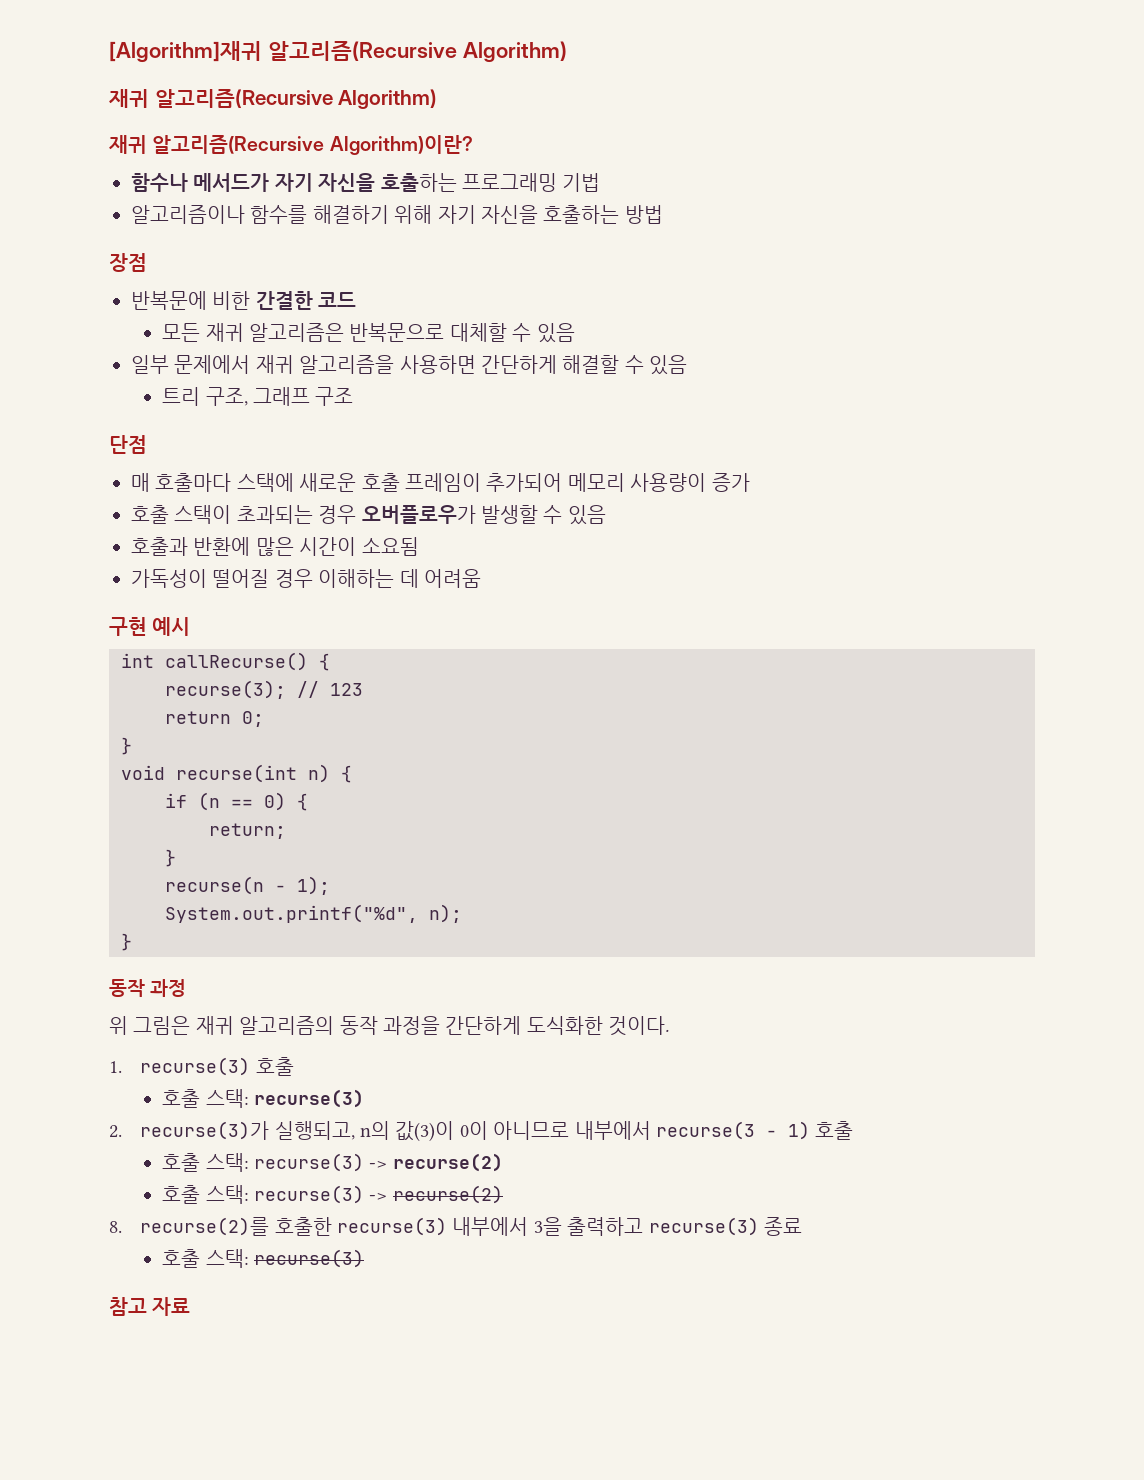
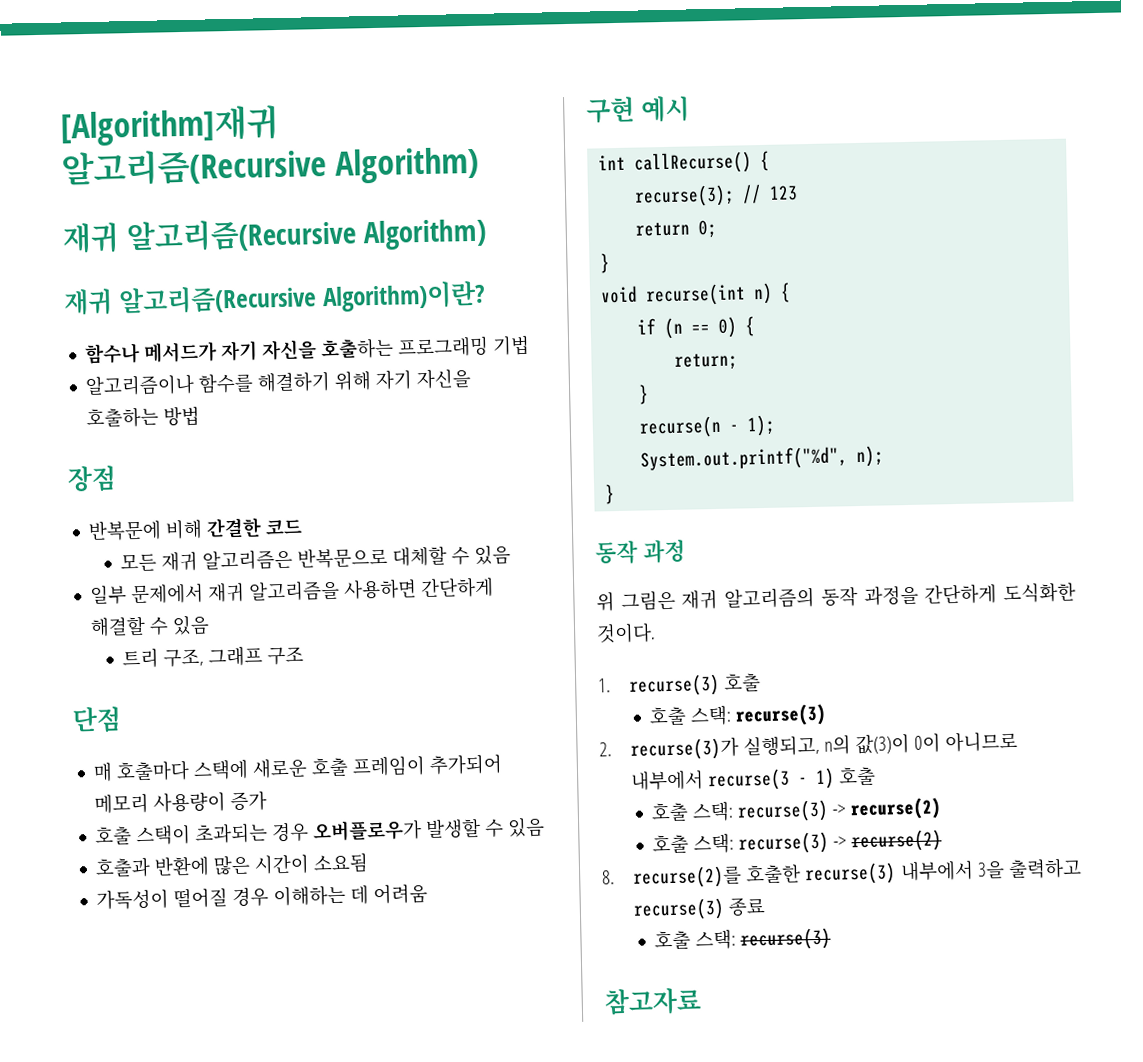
- 반복문에 비한 간결한 코드
+ 반복문에 비해 간결한 코드
- 참고 자료
+ 참고자료

